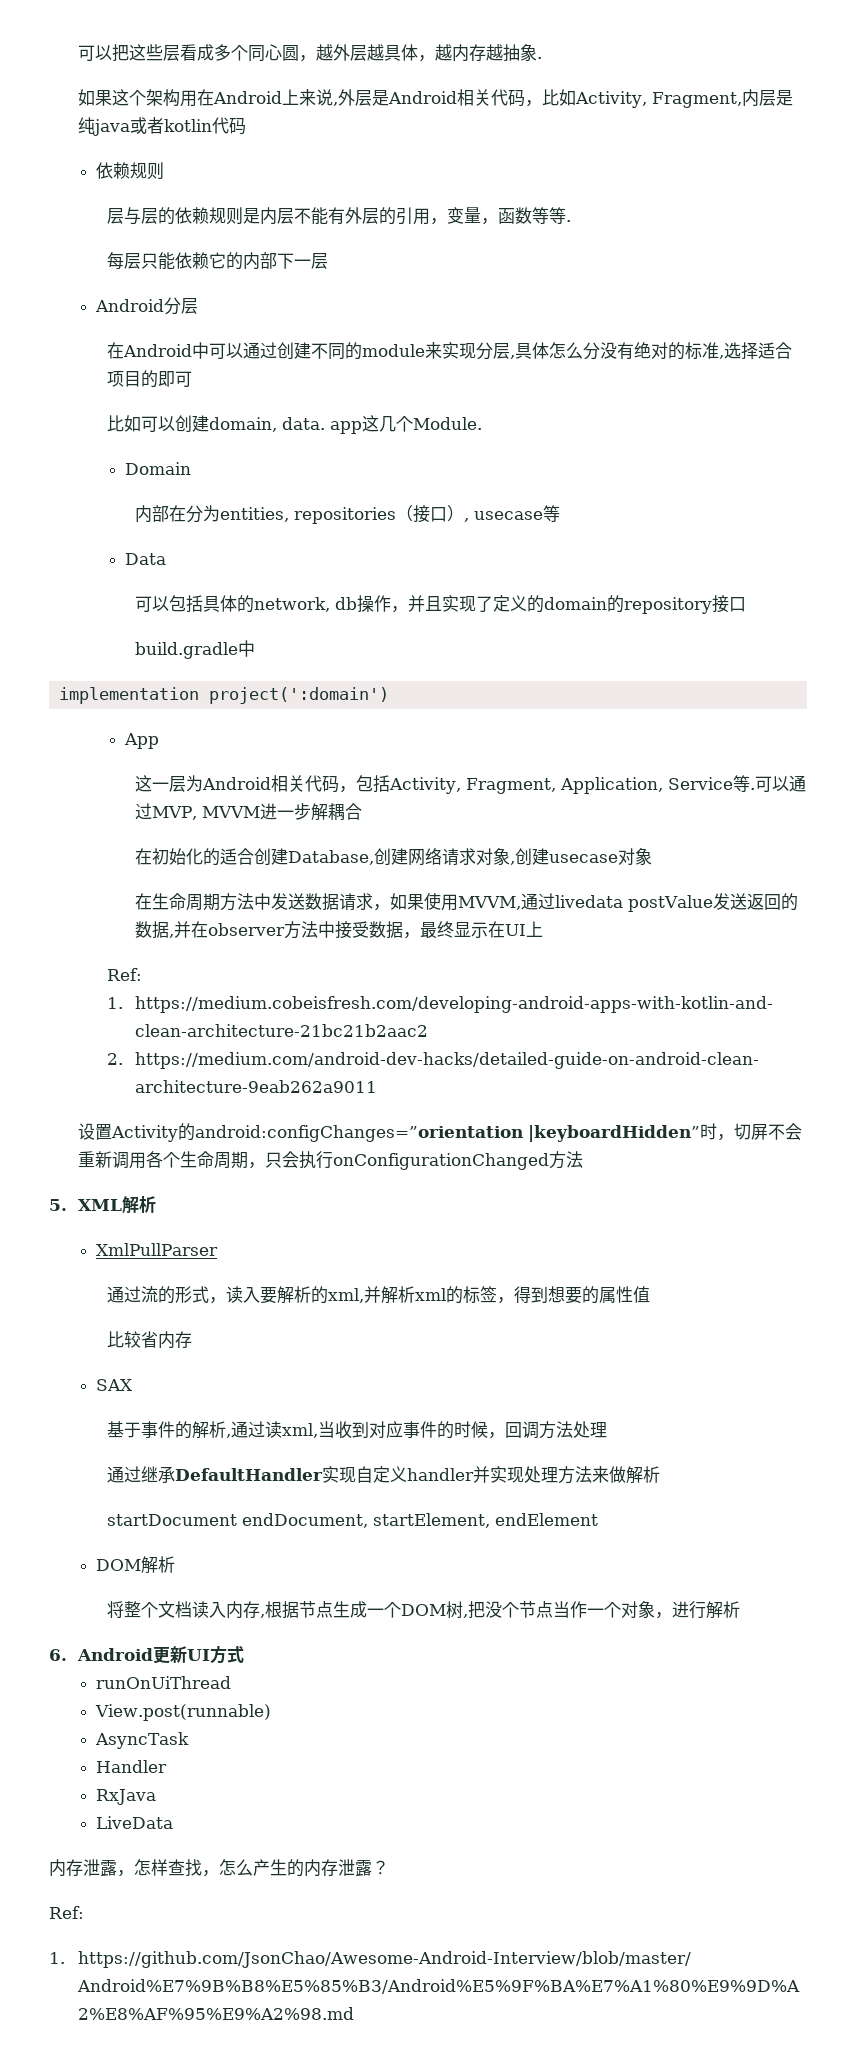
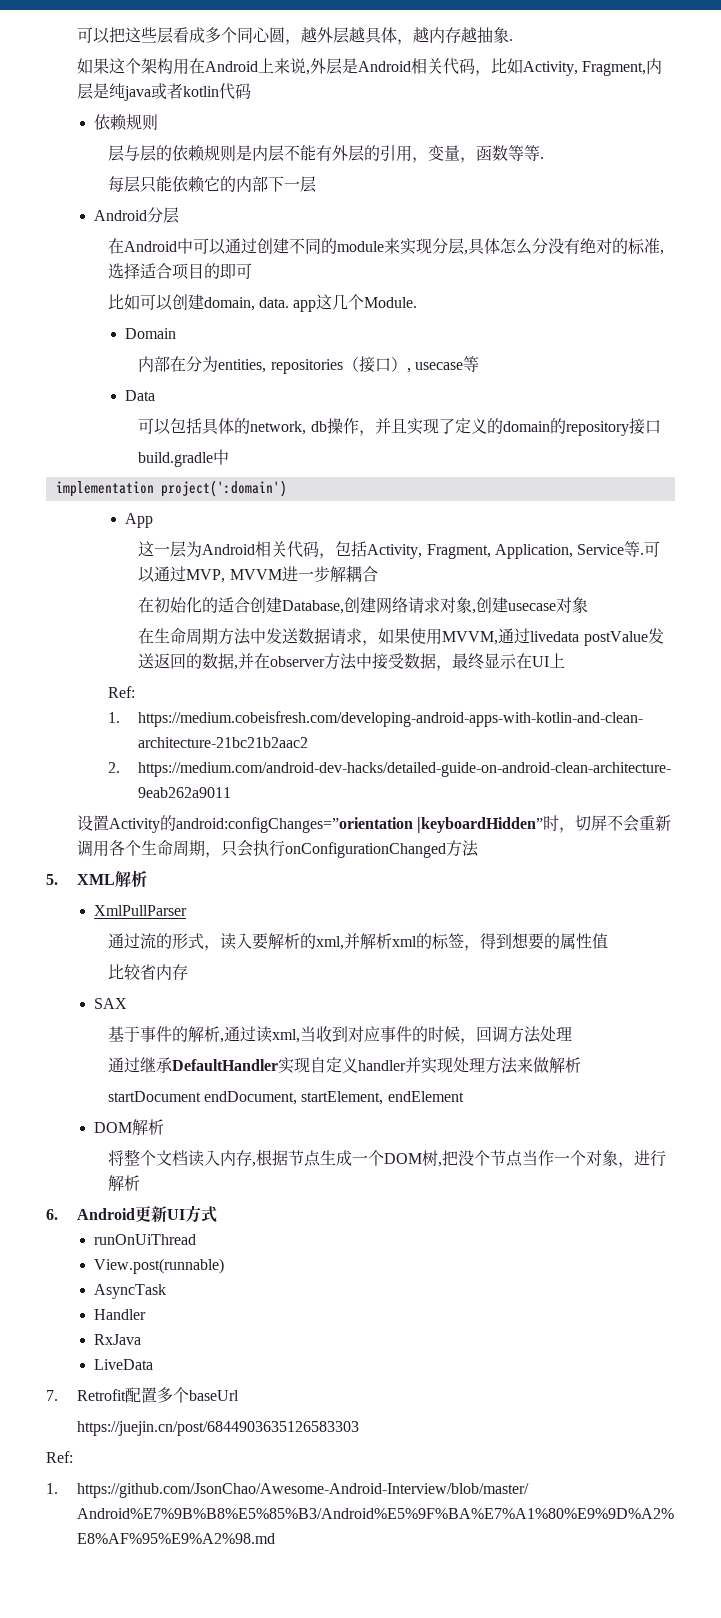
- 内存泄露，怎样查找，怎么产生的内存泄露？
+ 7. Retrofit配置多个baseUrl
+ https://juejin.cn/post/6844903635126583303

